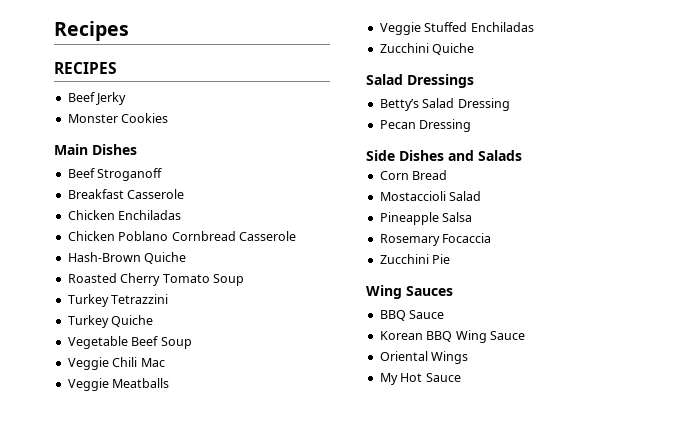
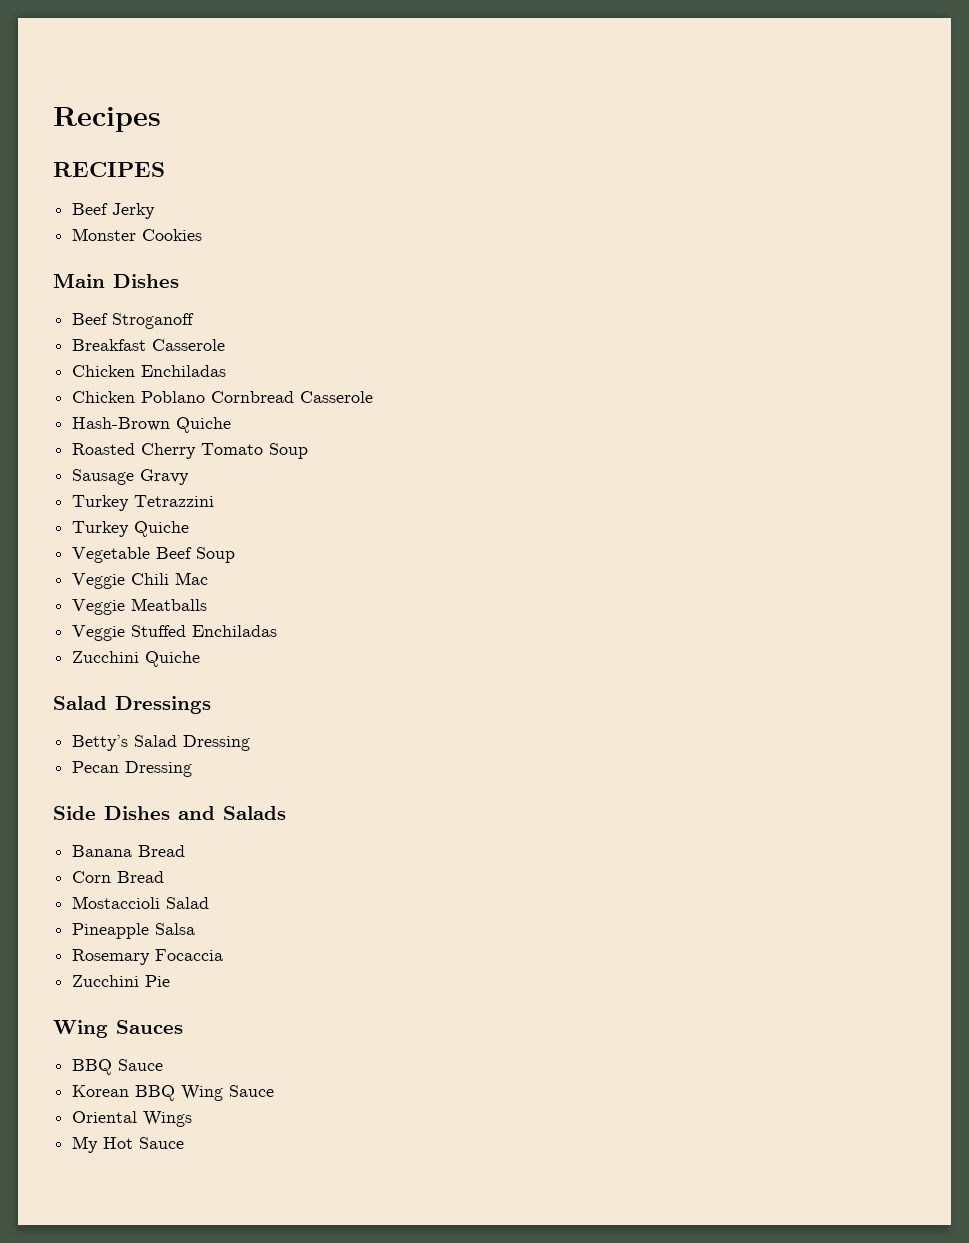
+ Sausage Gravy
+ Banana Bread

